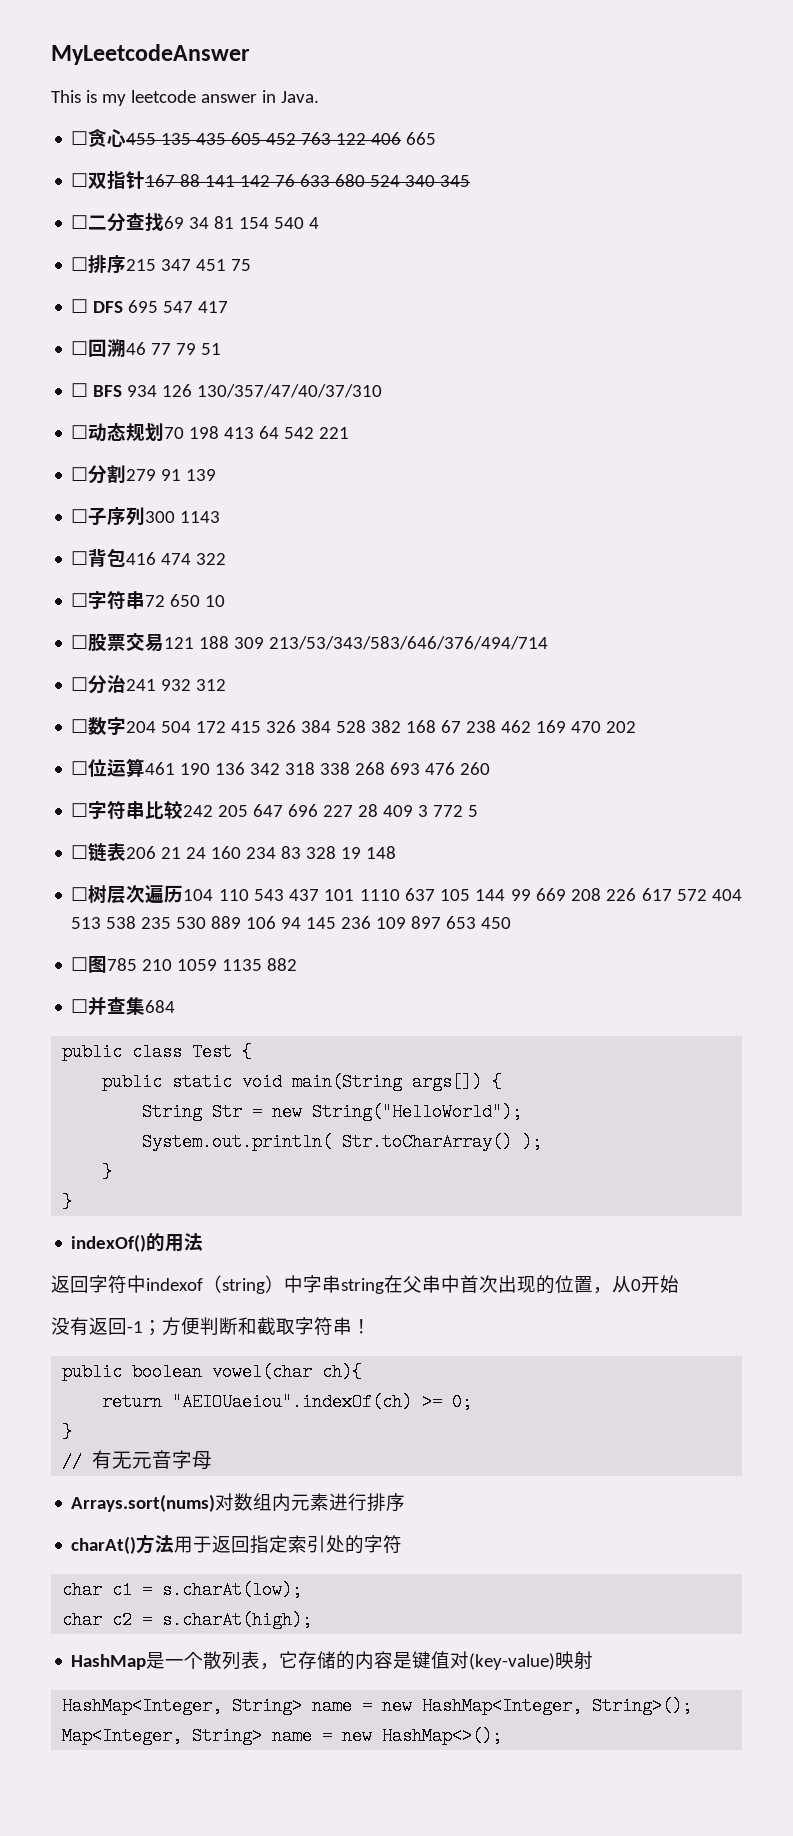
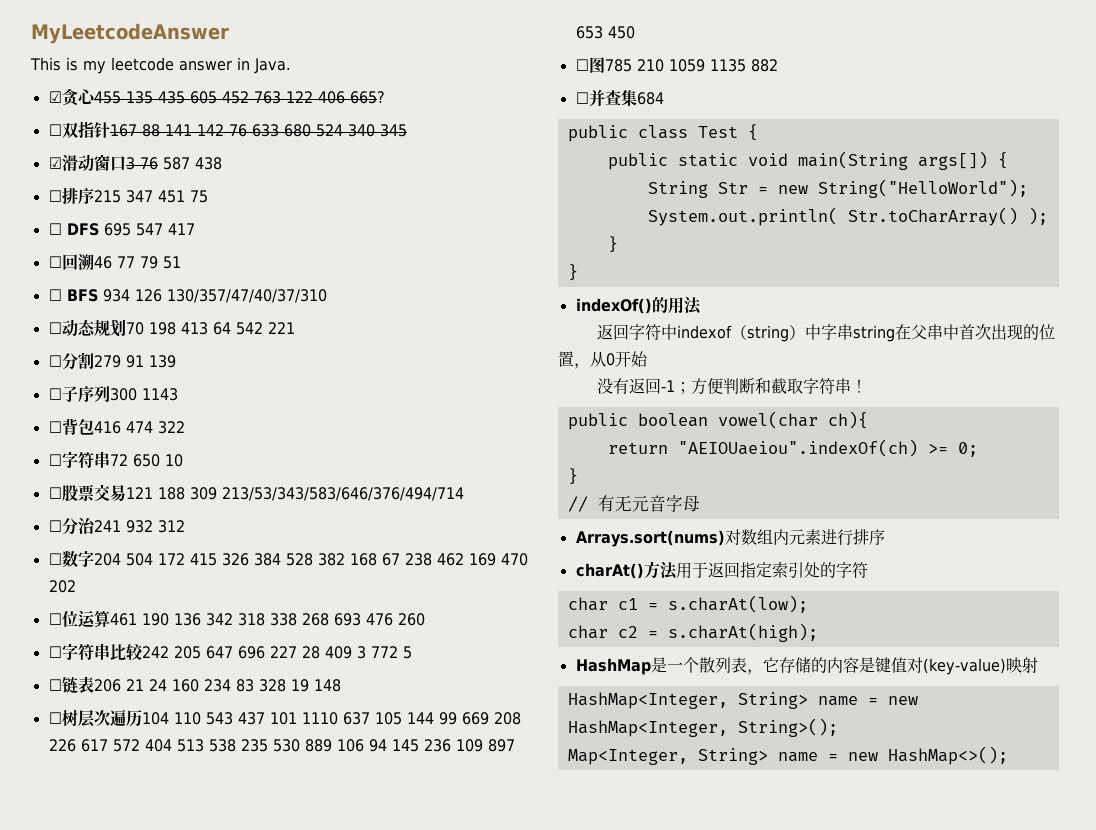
- ☐贪心455 135 435 605 452 763 122 406 665
+ ☑贪心455 135 435 605 452 763 122 406 665?
- ☐二分查找69 34 81 154 540 4
+ ☑滑动窗口3 76 587 438

